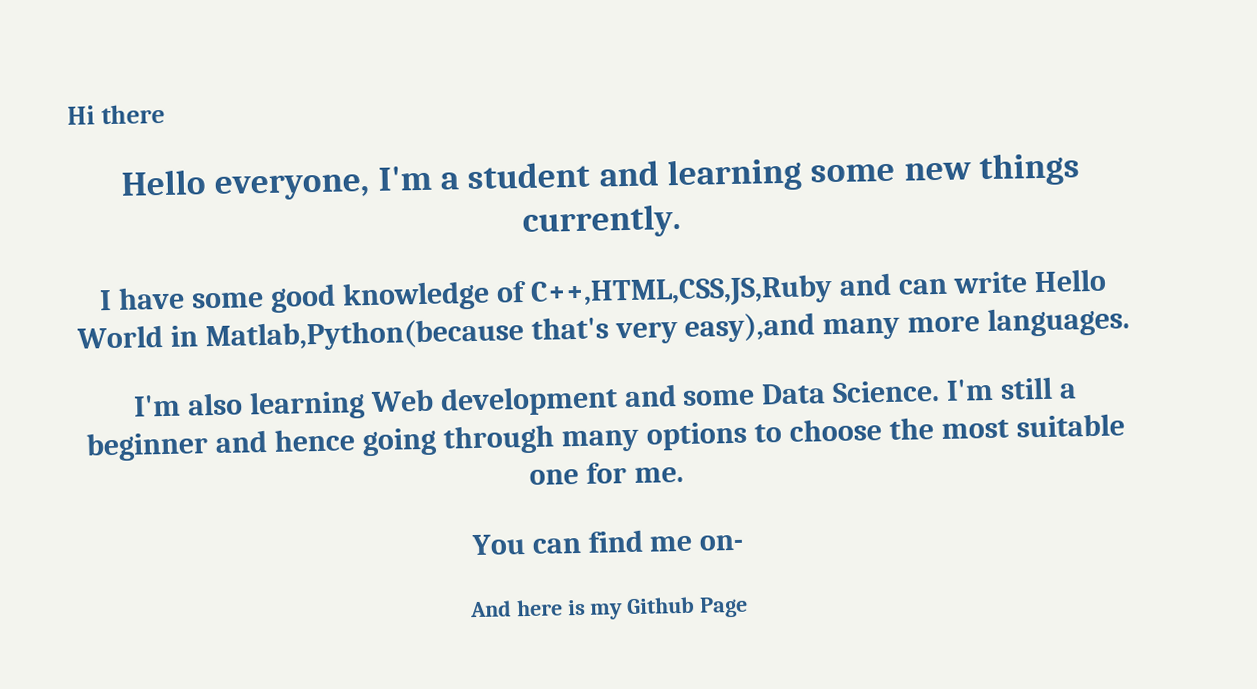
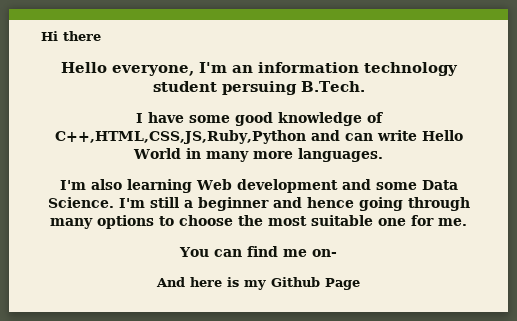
- Hello everyone, I'm a student and learning some new things currently.
+ Hello everyone, I'm an information technology student persuing B.Tech.
- I have some good knowledge of C++,HTML,CSS,JS,Ruby and can write Hello World in Matlab,Python(because that's very easy),and many more languages.
+ I have some good knowledge of C++,HTML,CSS,JS,Ruby,Python and can write Hello World in many more languages.

